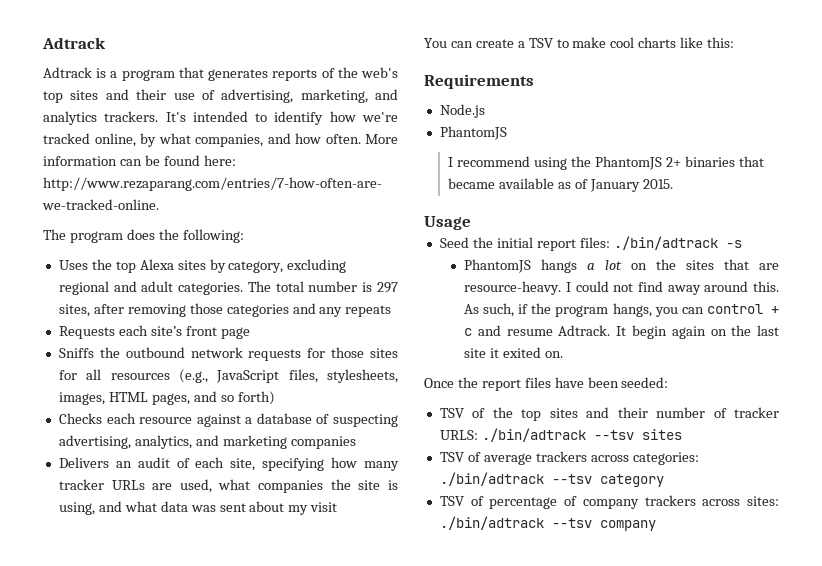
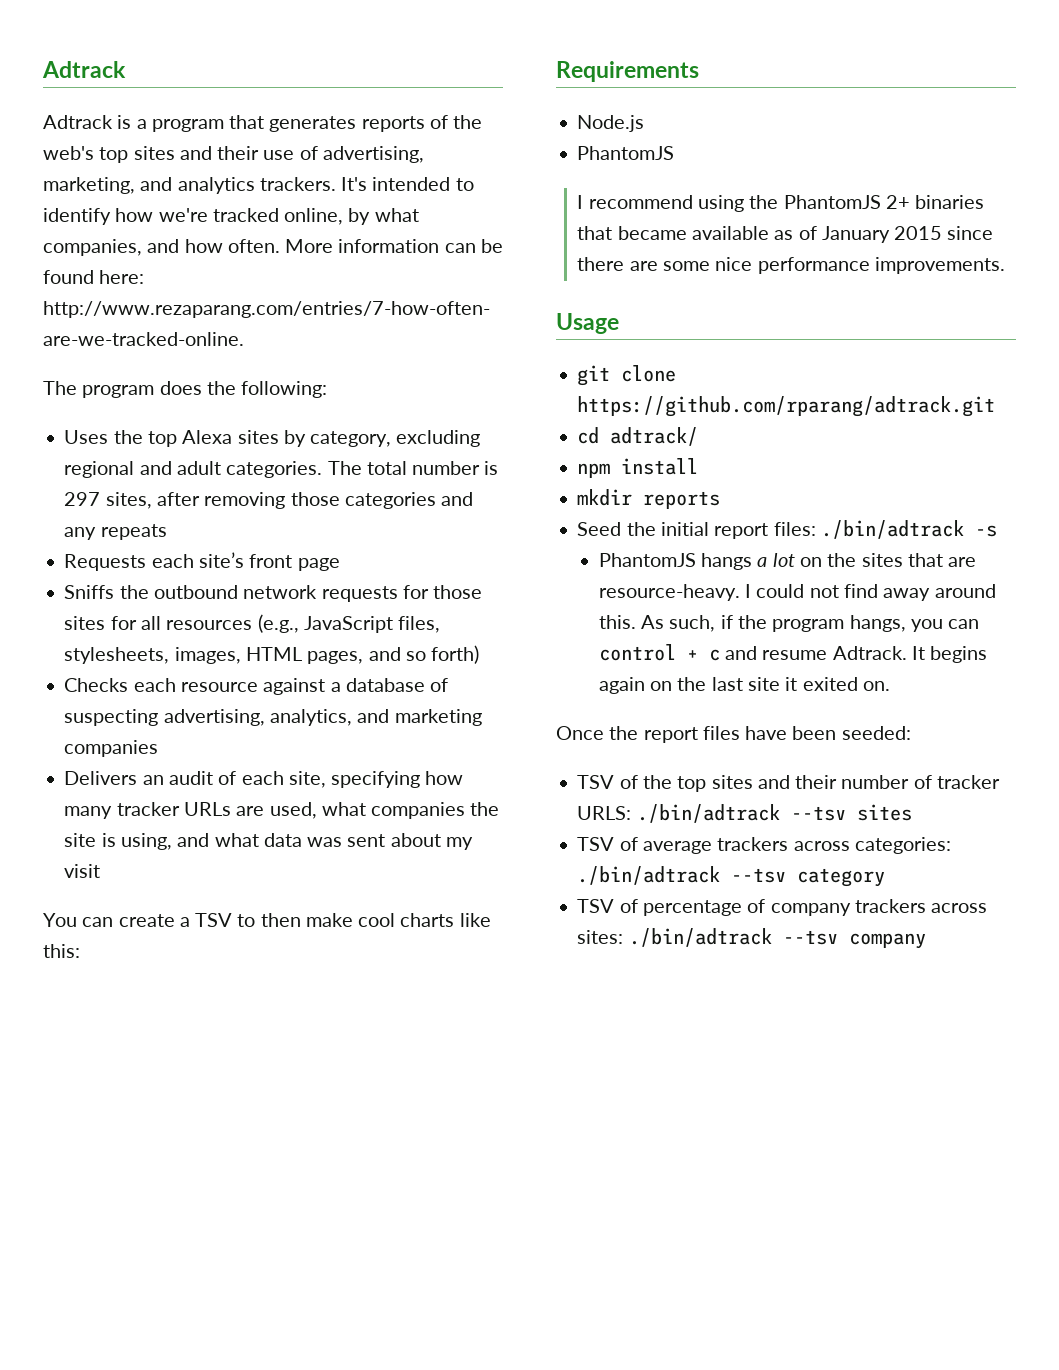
- You can create a TSV to make cool charts like this:
+ You can create a TSV to then make cool charts like this:
- I recommend using the PhantomJS 2+ binaries that became available as of January 2015.
+ I recommend using the PhantomJS 2+ binaries that became available as of January 2015 since there are some nice performance improvements.
  Usage
+ git clone https://github.com/rparang/adtrack.git
+ cd adtrack/
+ npm install
+ mkdir reports
- It begin again on the last site it exited on.
+ It begins again on the last site it exited on.

